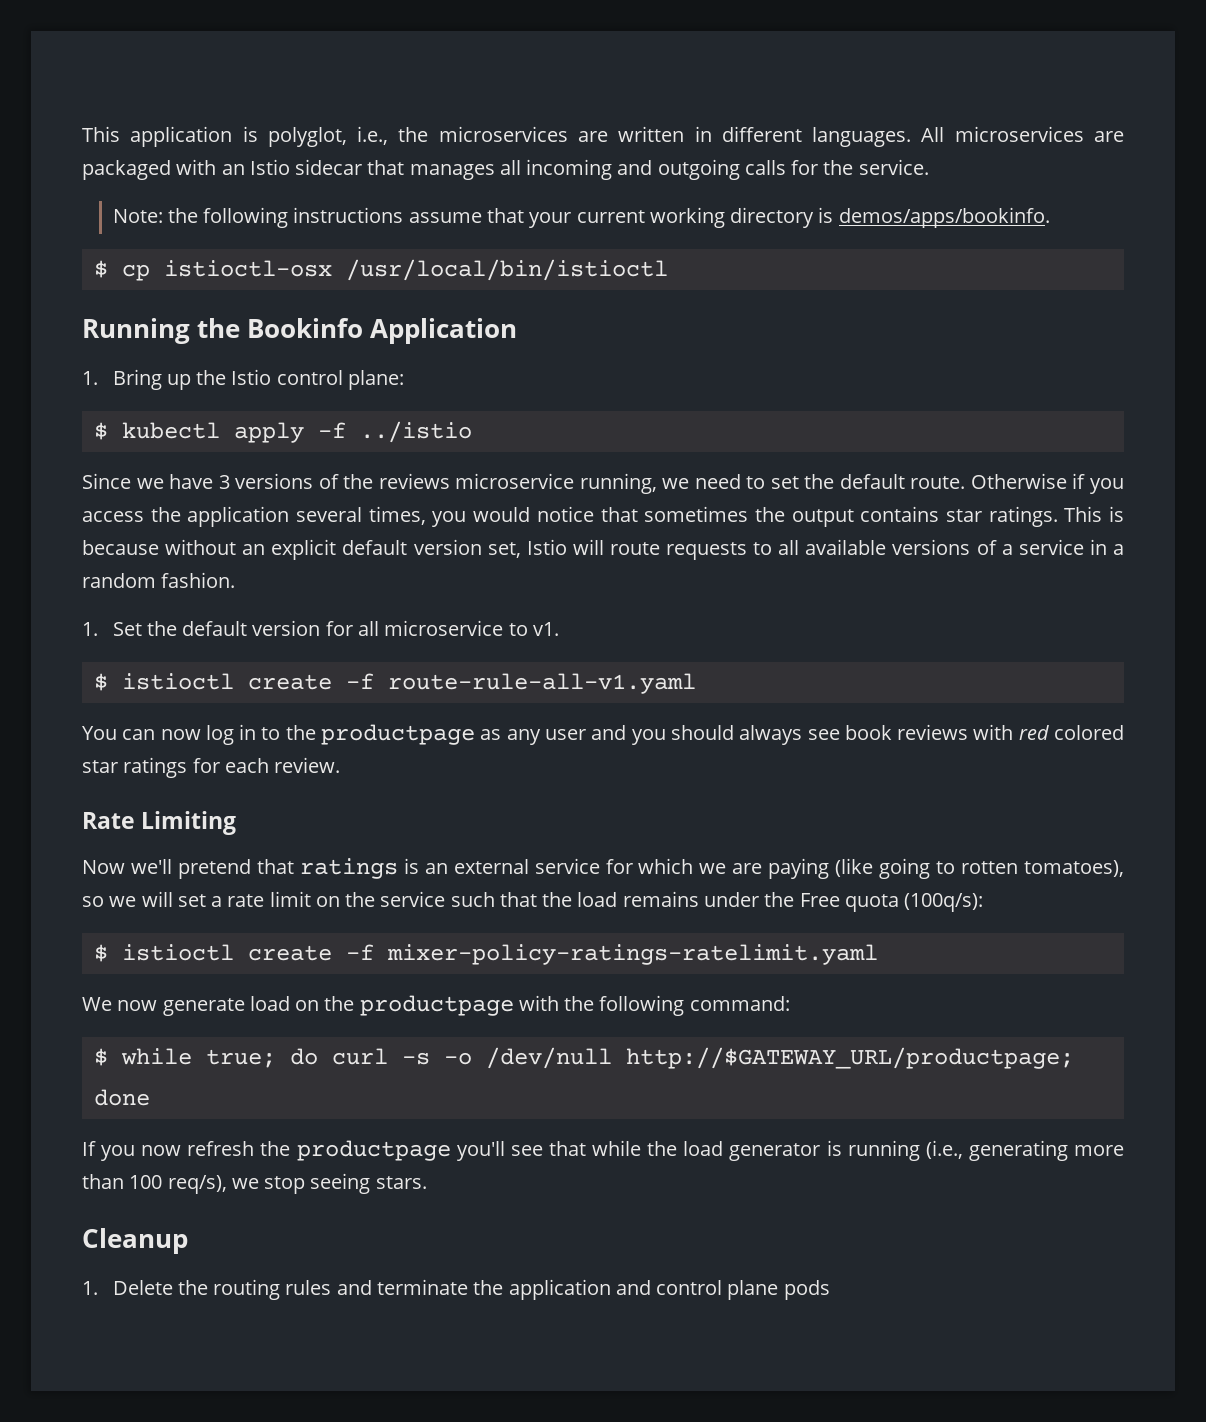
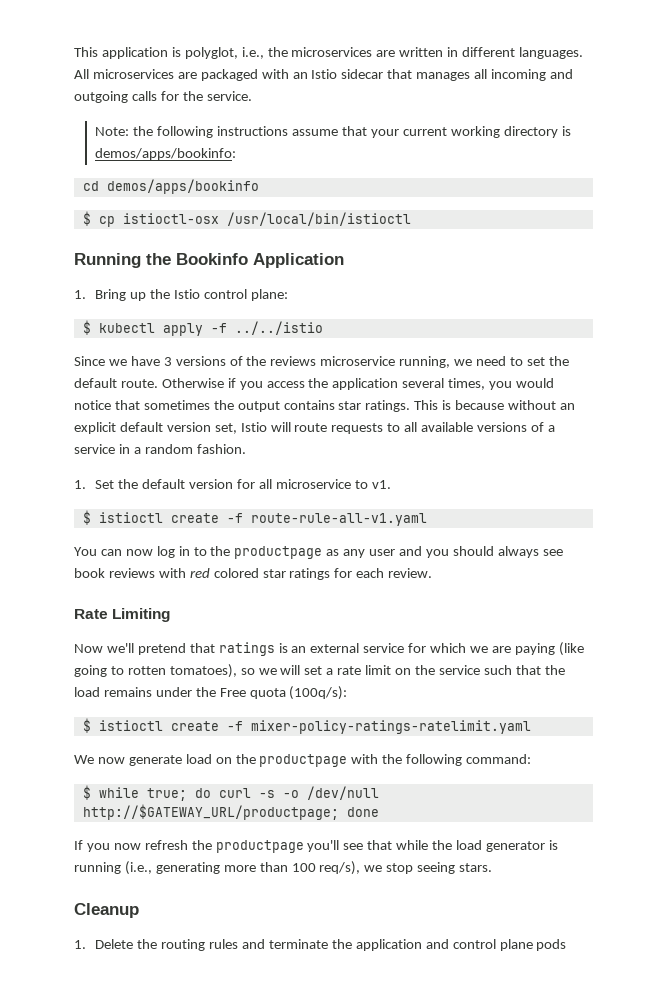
- Note: the following instructions assume that your current working directory is demos/apps/bookinfo.
+ Note: the following instructions assume that your current working directory is demos/apps/bookinfo:
+ cd demos/apps/bookinfo
- $ kubectl apply -f ../istio
+ $ kubectl apply -f ../../istio

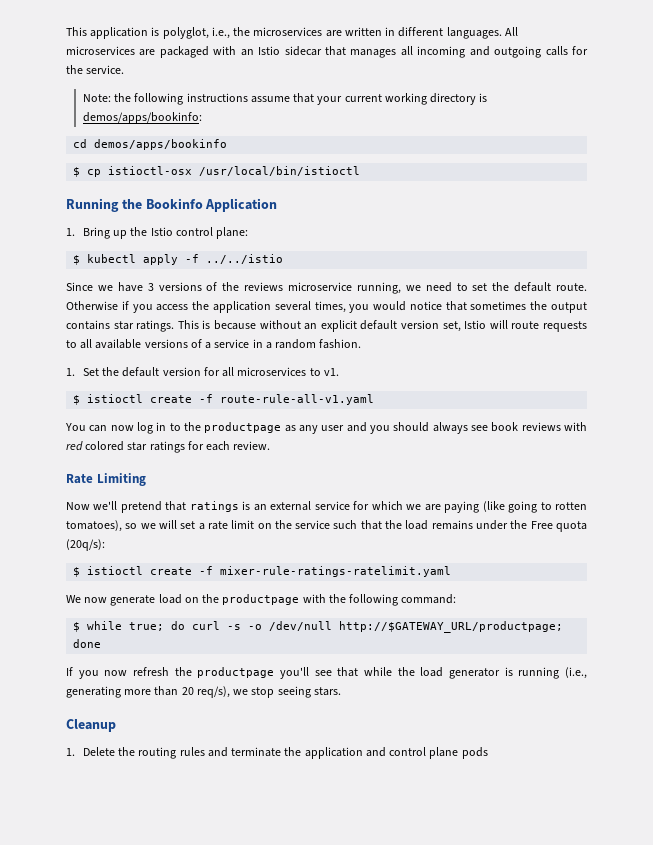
- 1. Set the default version for all microservice to v1.
+ 1. Set the default version for all microservices to v1.
- Now we'll pretend that ratings is an external service for which we are paying (like going to rotten tomatoes), so we will set a rate limit on the service such that the load remains under the Free quota (100q/s):
- $ istioctl create -f mixer-policy-ratings-ratelimit.yaml
+ Now we'll pretend that ratings is an external service for which we are paying (like going to rotten tomatoes), so we will set a rate limit on the service such that the load remains under the Free quota (20q/s):
+ $ istioctl create -f mixer-rule-ratings-ratelimit.yaml
- If you now refresh the productpage you'll see that while the load generator is running (i.e., generating more than 100 req/s), we stop seeing stars.
+ If you now refresh the productpage you'll see that while the load generator is running (i.e., generating more than 20 req/s), we stop seeing stars.

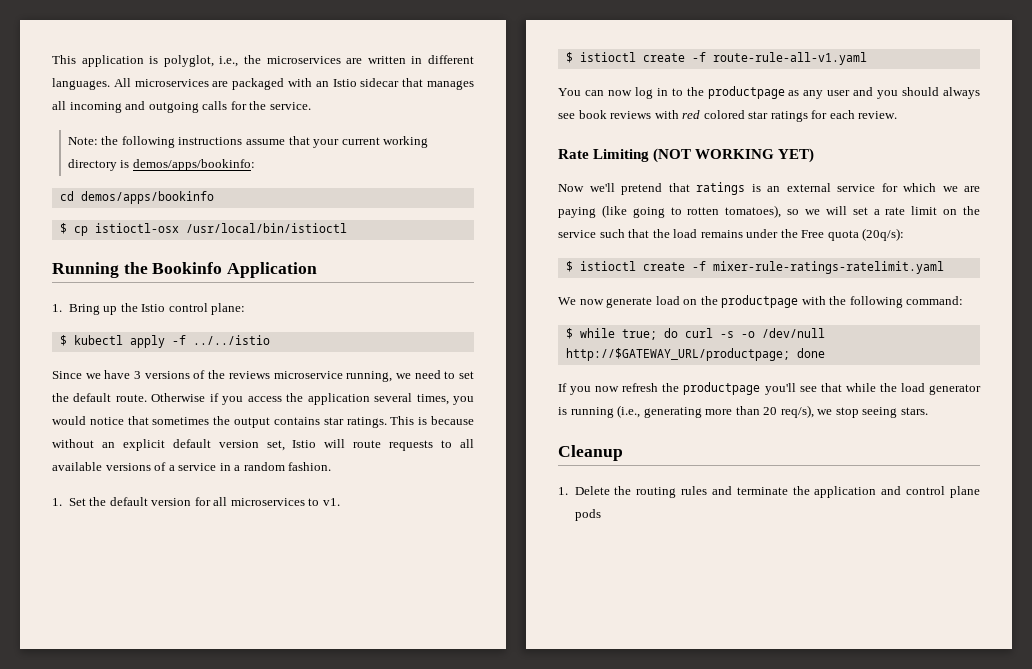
- Rate Limiting
+ Rate Limiting (NOT WORKING YET)

